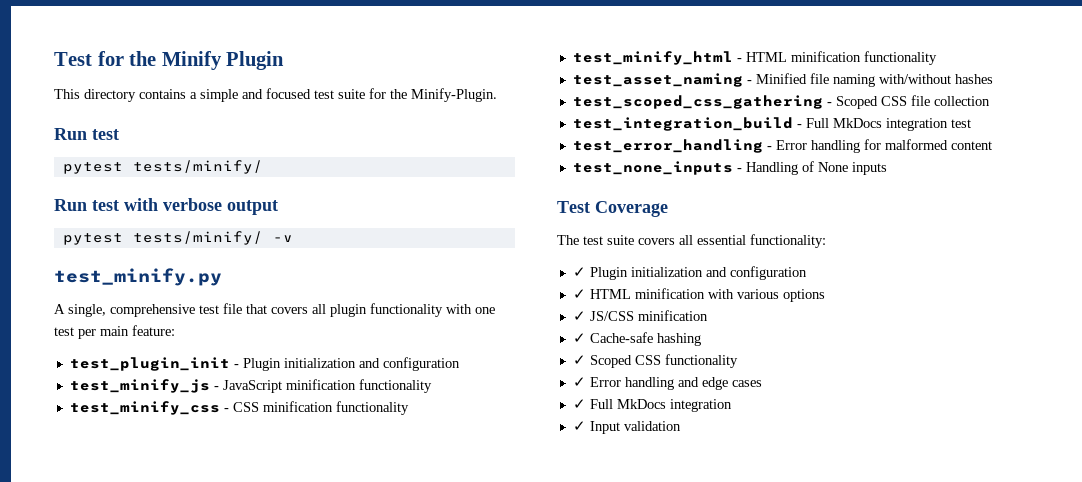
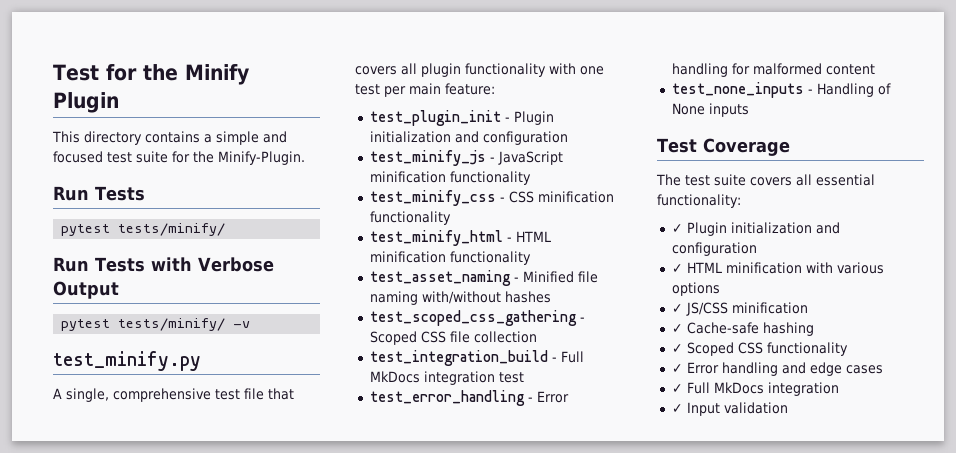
  This directory contains a simple and focused test suite for the Minify-Plugin.
- Run test
+ Run Tests
- Run test with verbose output
+ Run Tests with Verbose Output

